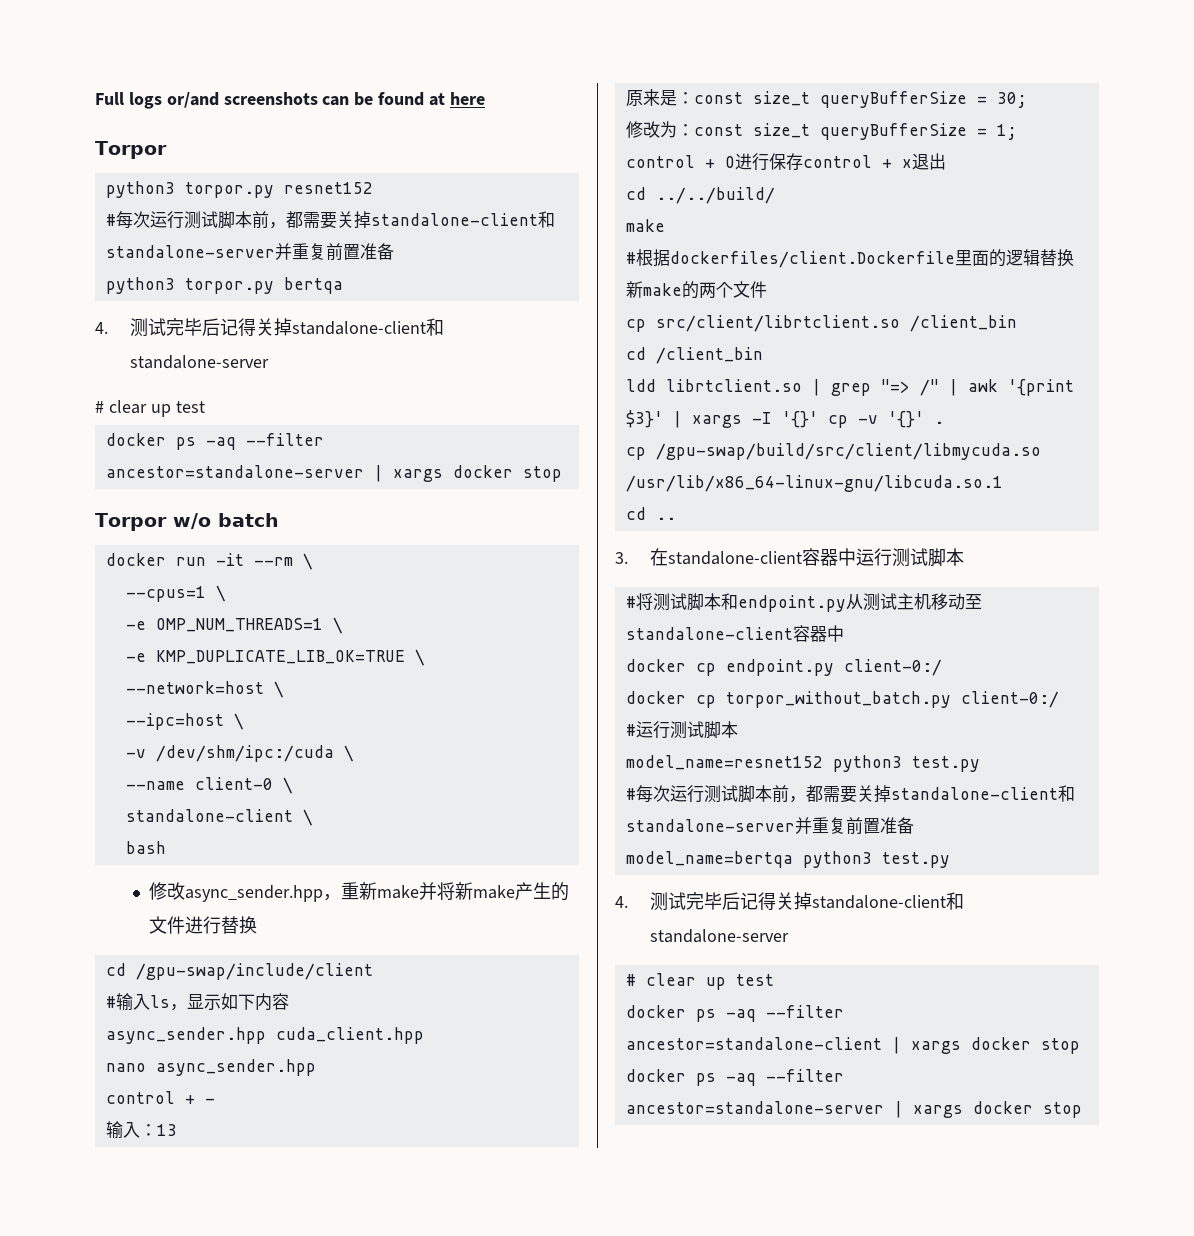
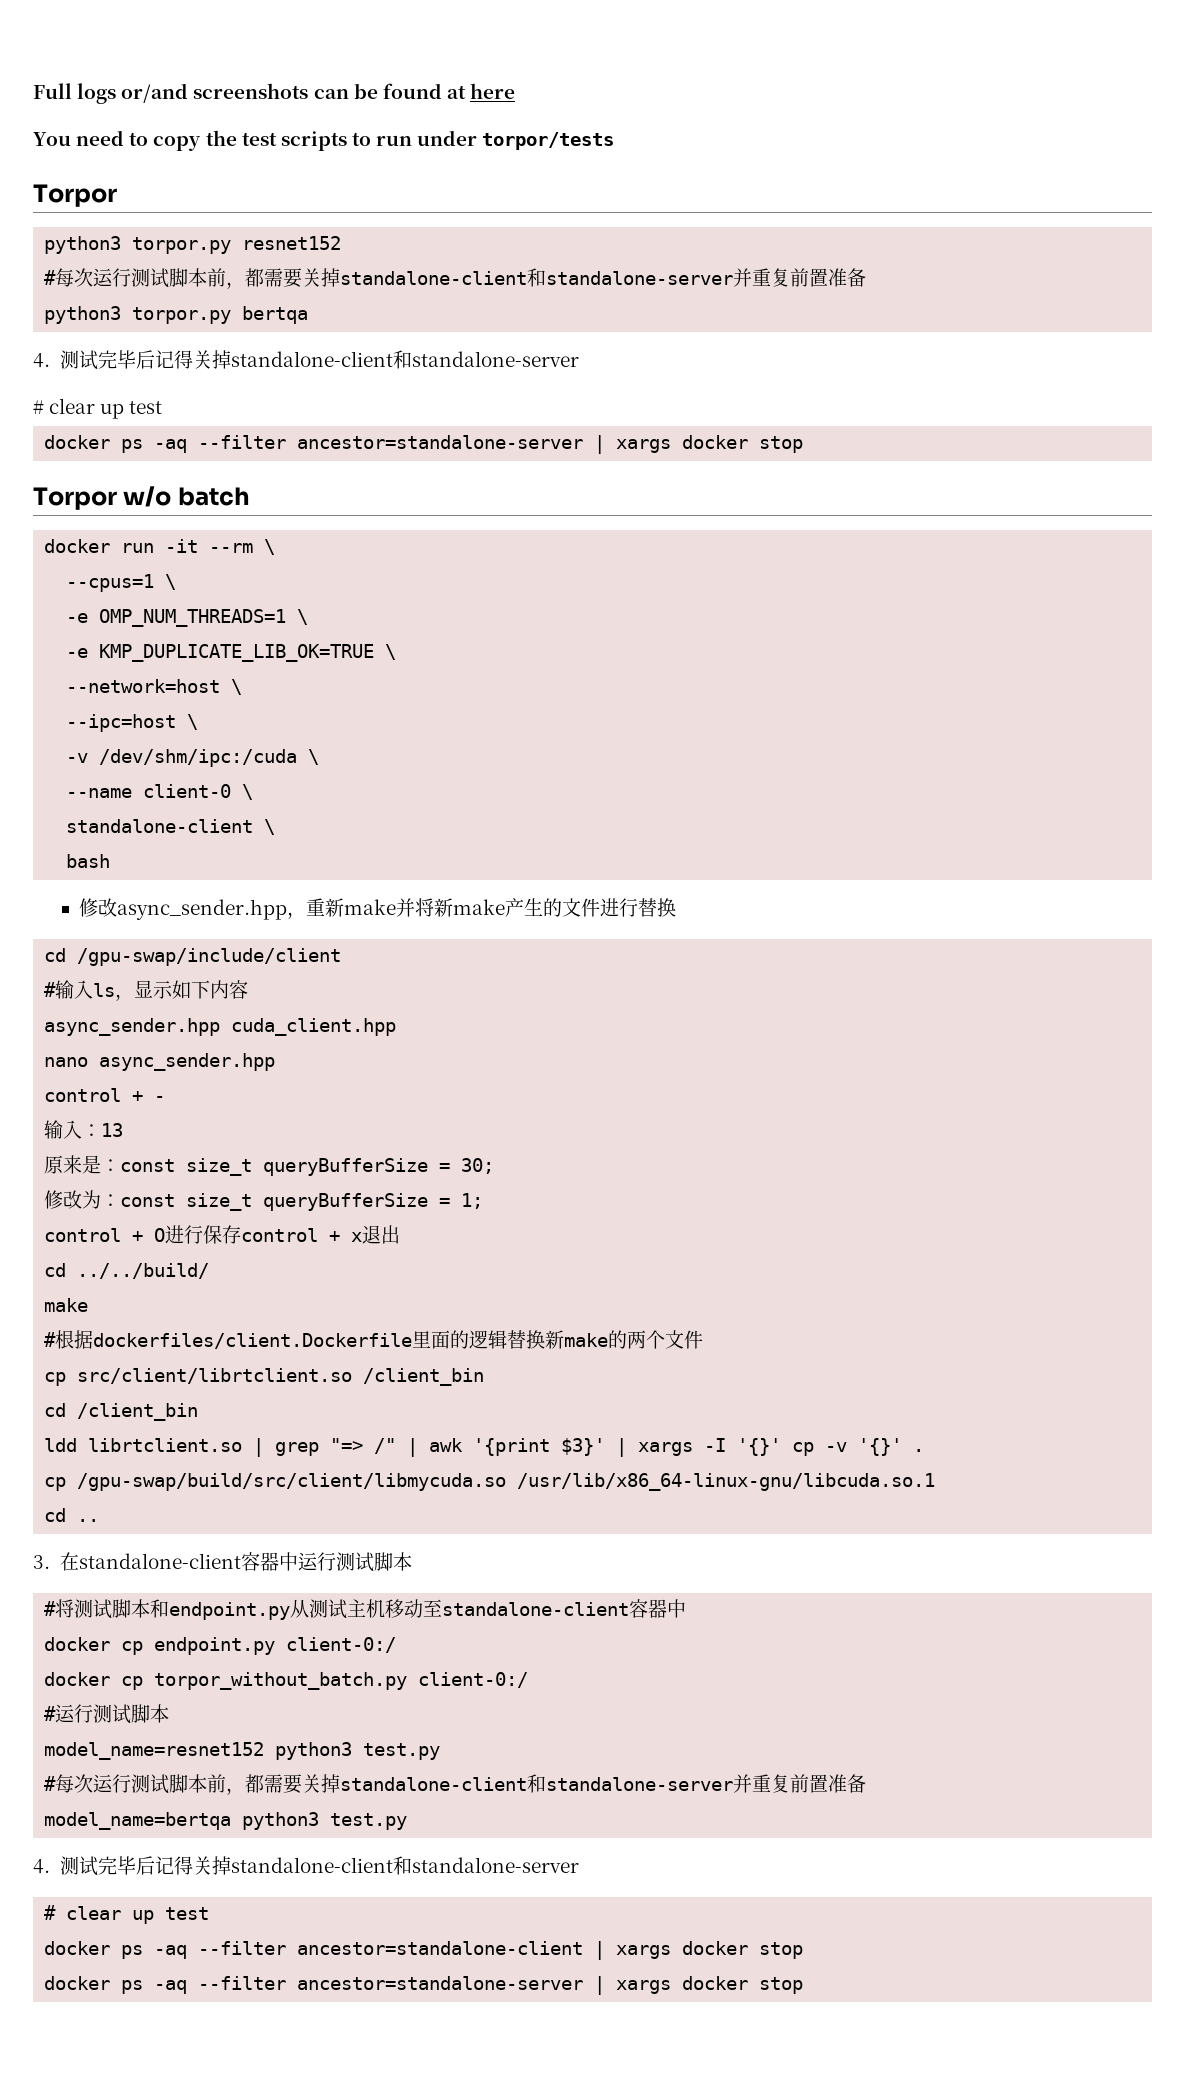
+ You need to copy the test scripts to run under torpor/tests

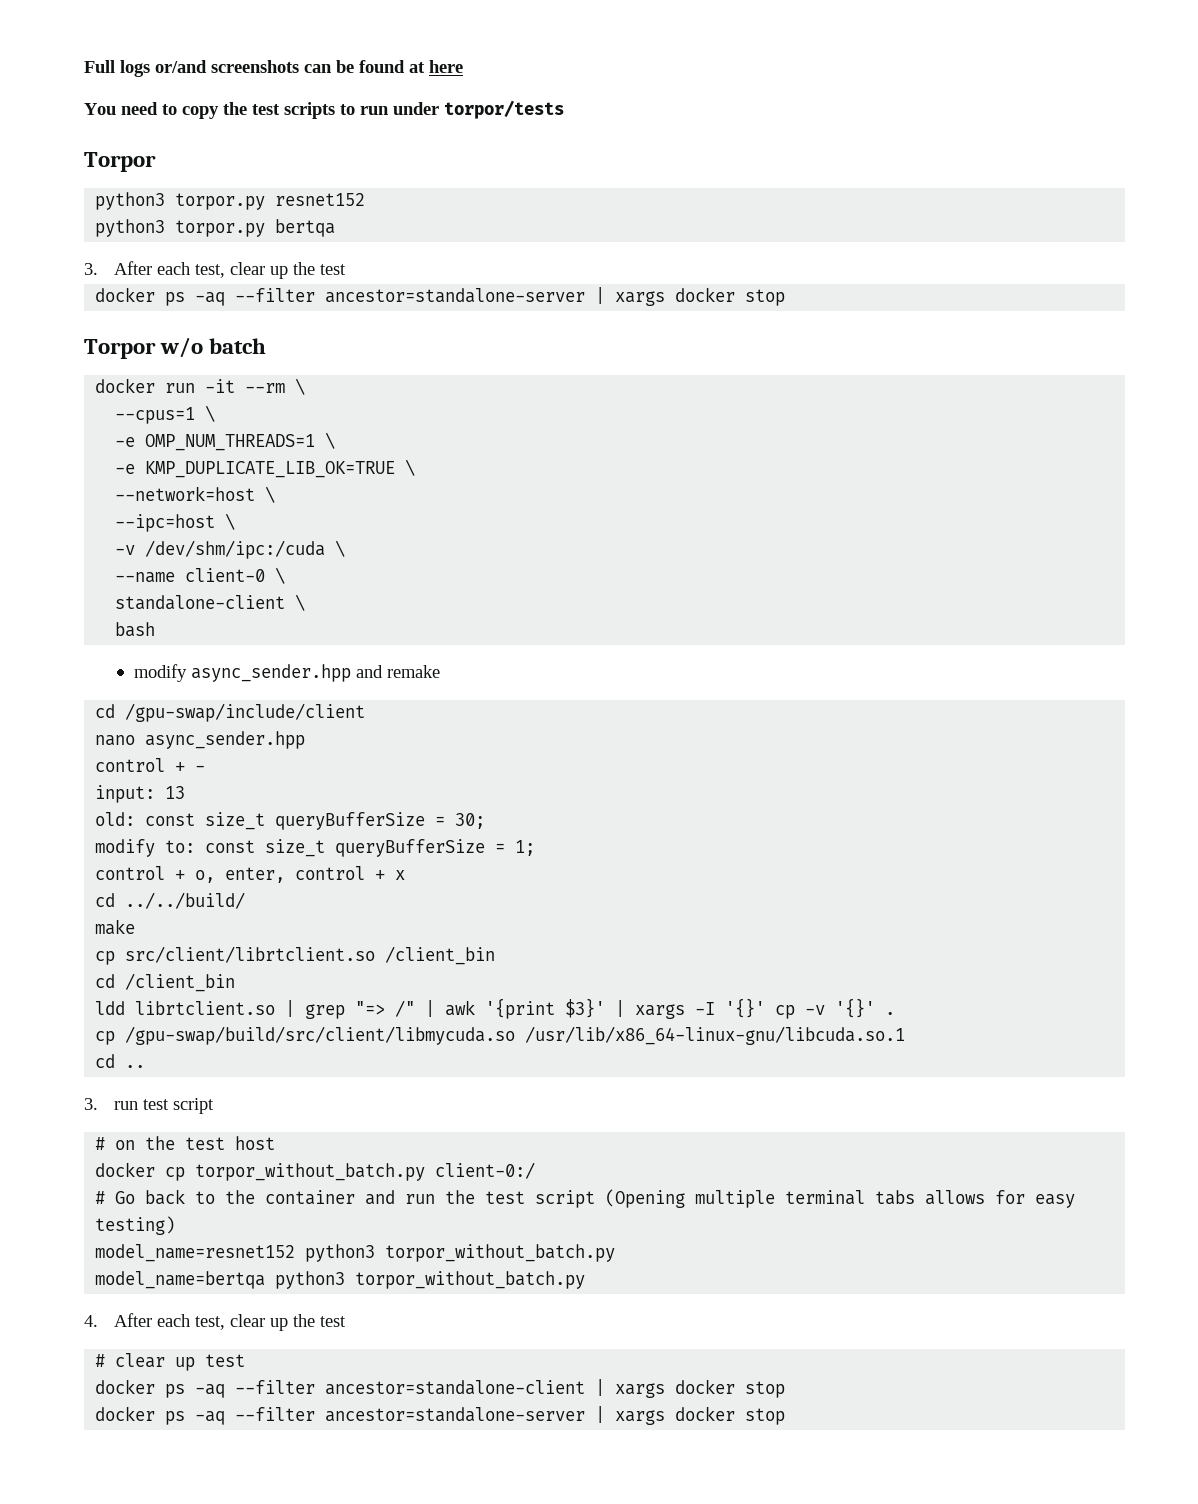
  python3 torpor.py resnet152
- #每次运行测试脚本前，都需要关掉standalone-client和standalone-server并重复前置准备
  python3 torpor.py bertqa
- 4.测试完毕后记得关掉standalone-client和standalone-server
- # clear up test
+ 3. After each test, clear up the test
- 修改async_sender.hpp，重新make并将新make产生的文件进行替换
+ modify async_sender.hpp and remake
  cd /gpu-swap/include/client
- #输入ls，显示如下内容
- async_sender.hpp cuda_client.hpp
- 输入：13
+ input: 13
- 原来是：const size_t queryBufferSize = 30;
+ old: const size_t queryBufferSize = 30;
- 修改为：const size_t queryBufferSize = 1;
+ modify to: const size_t queryBufferSize = 1;
- control + O进行保存control + x退出
+ control + o, enter, control + x
- #根据dockerfiles/client.Dockerfile里面的逻辑替换新make的两个文件
- 3.在standalone-client容器中运行测试脚本
- #将测试脚本和endpoint.py从测试主机移动至standalone-client容器中
- docker cp endpoint.py client-0:/
+ 3. run test script
+ # on the test host
- #运行测试脚本
- model_name=resnet152 python3 test.py
- #每次运行测试脚本前，都需要关掉standalone-client和standalone-server并重复前置准备
+ # Go back to the container and run the test script (Opening multiple terminal tabs allows for easy testing)
+ model_name=resnet152 python3 torpor_without_batch.py
- model_name=bertqa python3 test.py
- 4.测试完毕后记得关掉standalone-client和standalone-server
+ model_name=bertqa python3 torpor_without_batch.py
+ 4. After each test, clear up the test

